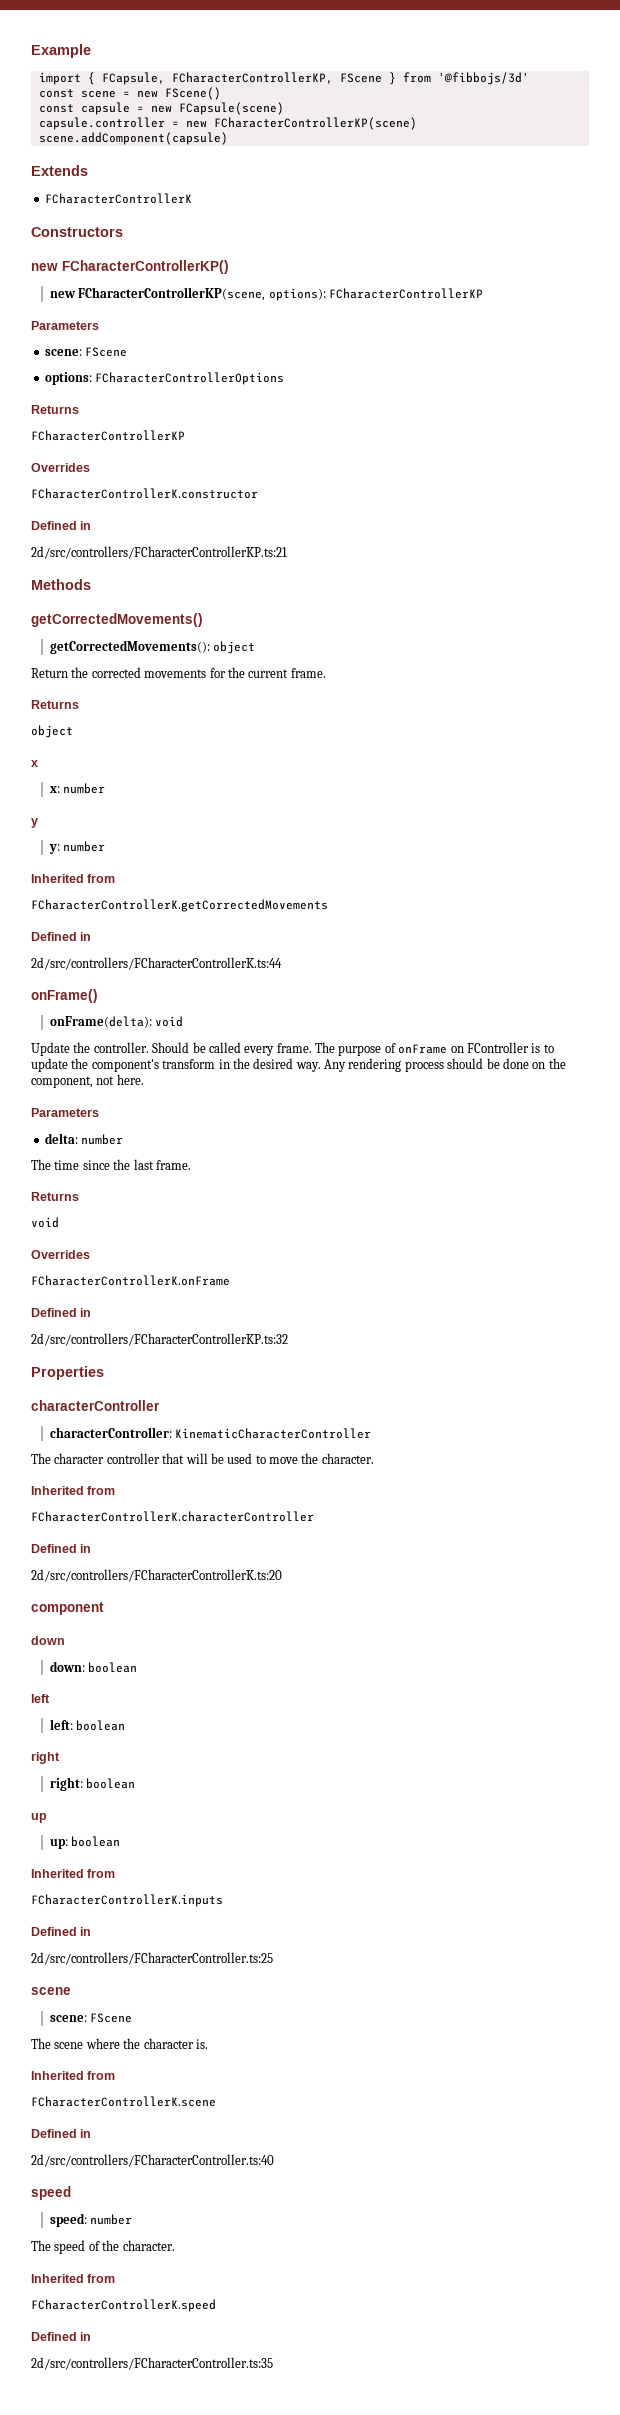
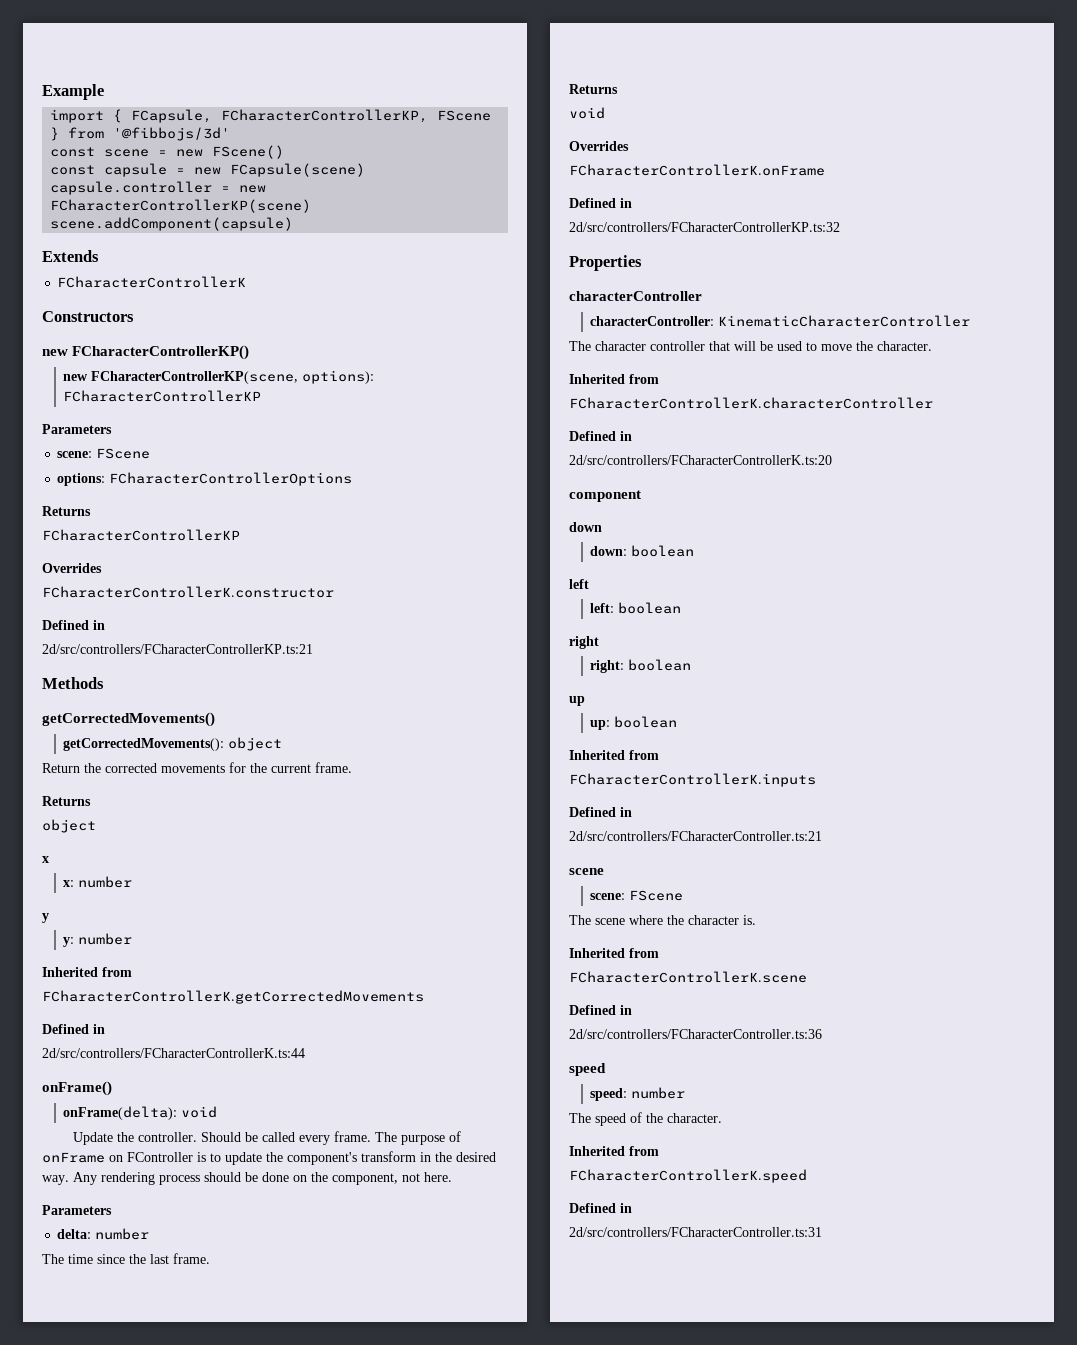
- 2d/src/controllers/FCharacterController.ts:25
+ 2d/src/controllers/FCharacterController.ts:21
- 2d/src/controllers/FCharacterController.ts:40
+ 2d/src/controllers/FCharacterController.ts:36
- 2d/src/controllers/FCharacterController.ts:35
+ 2d/src/controllers/FCharacterController.ts:31

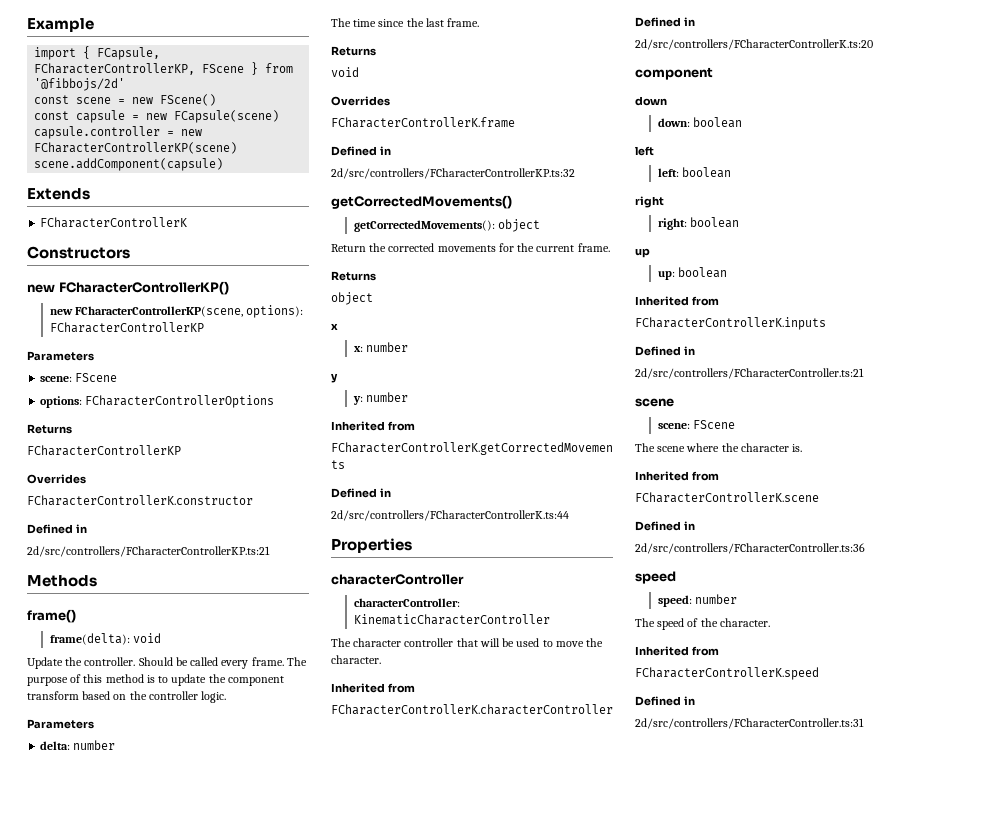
- import { FCapsule, FCharacterControllerKP, FScene } from '@fibbojs/3d'
+ import { FCapsule, FCharacterControllerKP, FScene } from '@fibbojs/2d'
+ frame()
+ frame(delta): void
+ Update the controller. Should be called every frame. The purpose of this method is to update the component transform based on the controller logic.
+ Parameters
+ delta: number
+ The time since the last frame.
+ Returns
+ void
+ Overrides
+ FCharacterControllerK.frame
+ Defined in
+ 2d/src/controllers/FCharacterControllerKP.ts:32
- onFrame()
- onFrame(delta): void
- Update the controller. Should be called every frame. The purpose of onFrame on FController is to update the component's transform in the desired way. Any rendering process should be done on the component, not here.
- Parameters
- delta: number
- The time since the last frame.
- Returns
- void
- Overrides
- FCharacterControllerK.onFrame
- Defined in
- 2d/src/controllers/FCharacterControllerKP.ts:32

